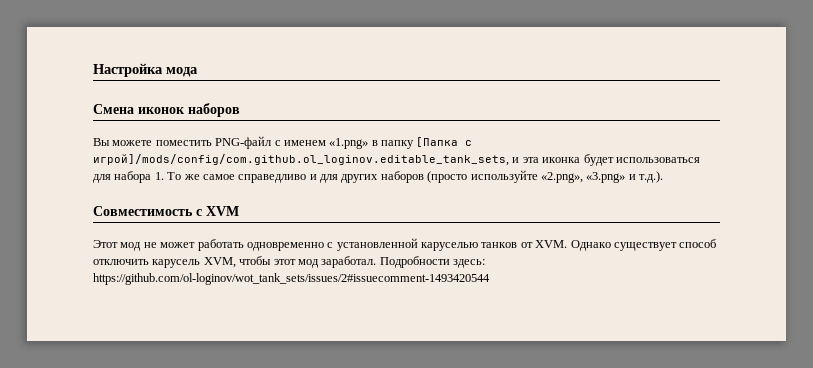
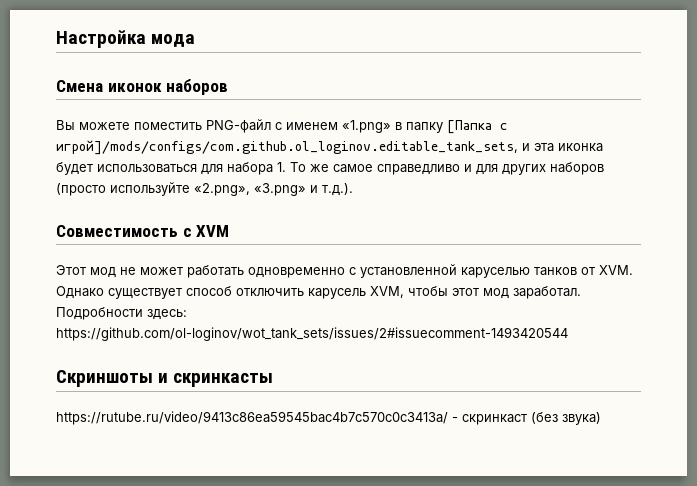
- Вы можете поместить PNG-файл с именем «1.png» в папку [Папка с игрой]/mods/config/com.github.ol_loginov.editable_tank_sets, и эта иконка будет использоваться для набора 1. То же самое справедливо и для других наборов (просто используйте «2.png», «3.png» и т.д.).
+ Вы можете поместить PNG-файл с именем «1.png» в папку [Папка с игрой]/mods/configs/com.github.ol_loginov.editable_tank_sets, и эта иконка будет использоваться для набора 1. То же самое справедливо и для других наборов (просто используйте «2.png», «3.png» и т.д.).
+ Скриншоты и скринкасты
+ https://rutube.ru/video/9413c86ea59545bac4b7c570c0c3413a/ - скринкаст (без звука)

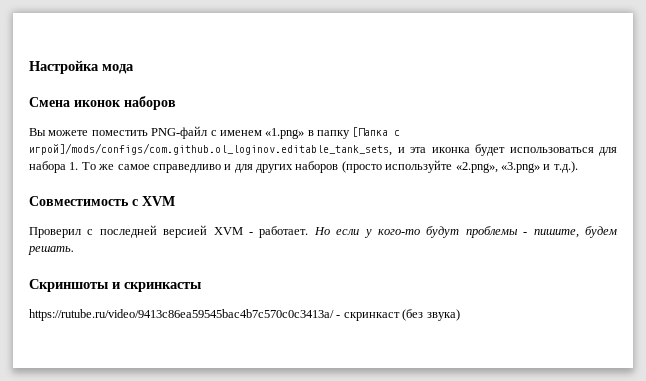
- Этот мод не может работать одновременно с установленной каруселью танков от XVM. Однако существует способ отключить карусель XVM, чтобы этот мод заработал. Подробности здесь: https://github.com/ol-loginov/wot_tank_sets/issues/2#issuecomment-1493420544
+ Проверил с последней версией XVM - работает. Но если у кого-то будут проблемы - пишите, будем решать.

